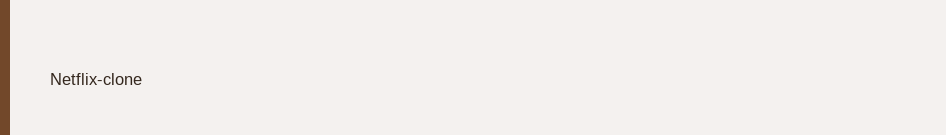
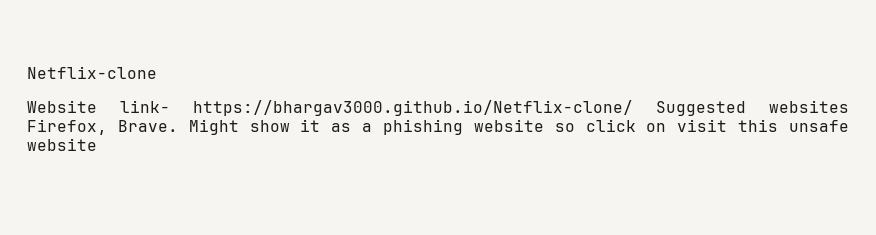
+ Website link- https://bhargav3000.github.io/Netflix-clone/ Suggested websites Firefox, Brave. Might show it as a phishing website so click on visit this unsafe website

